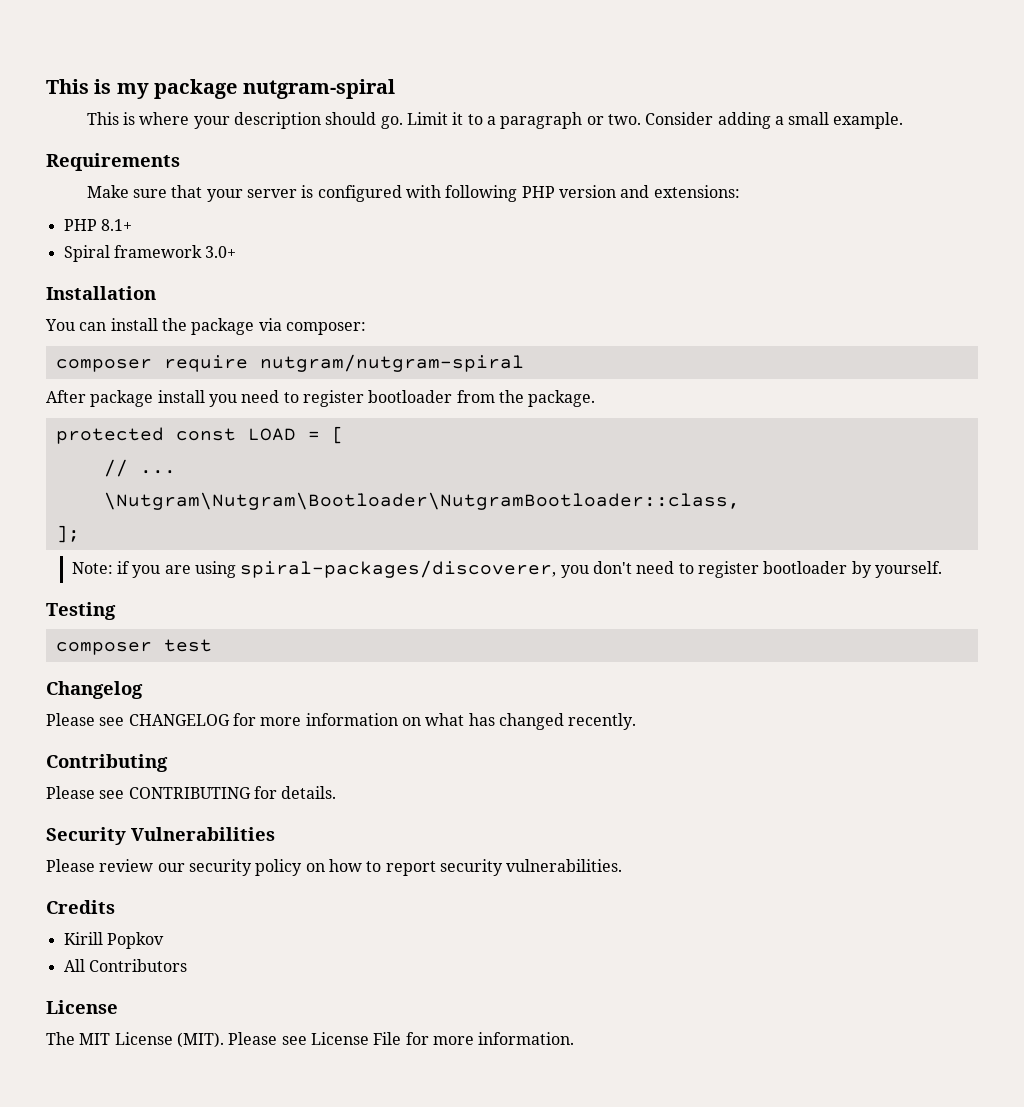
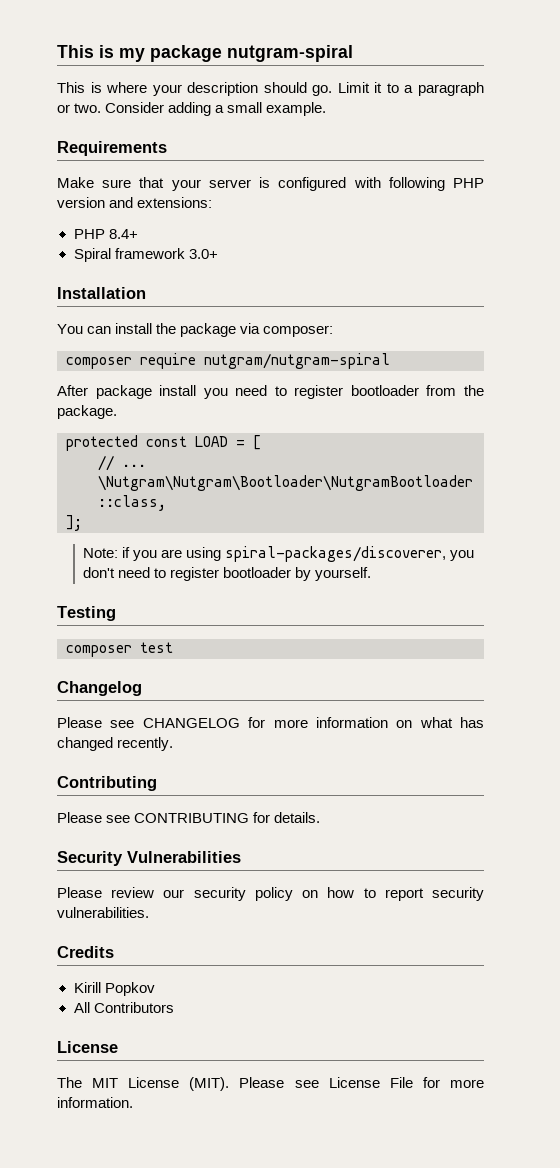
- PHP 8.1+
+ PHP 8.4+

